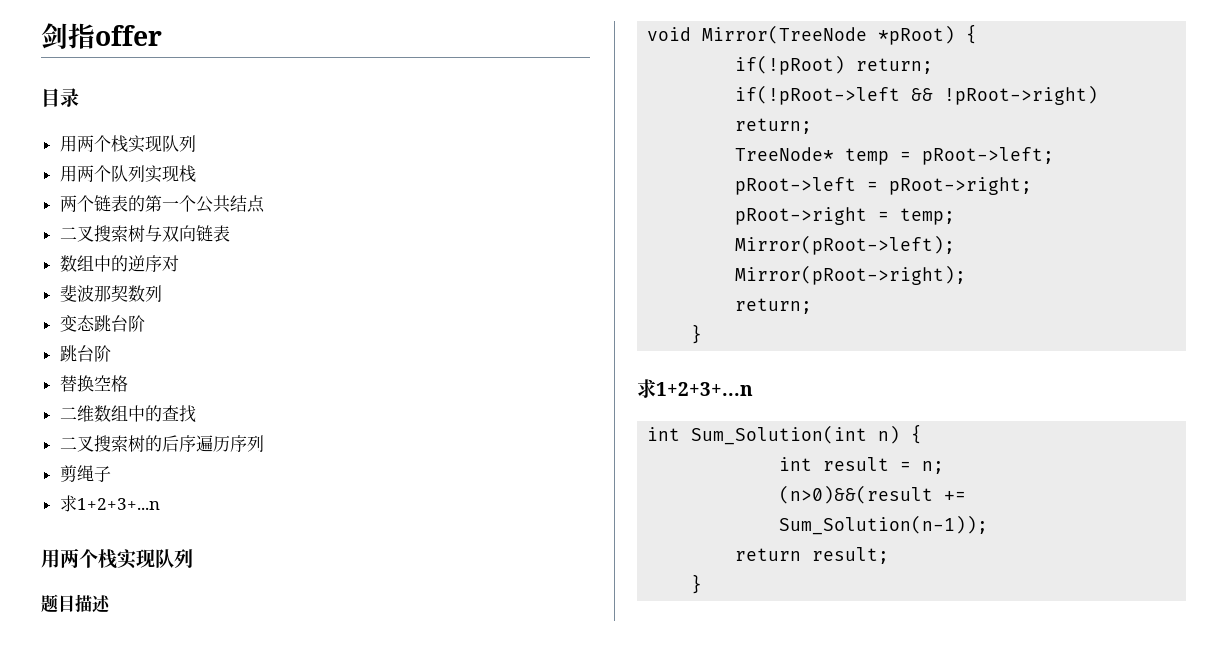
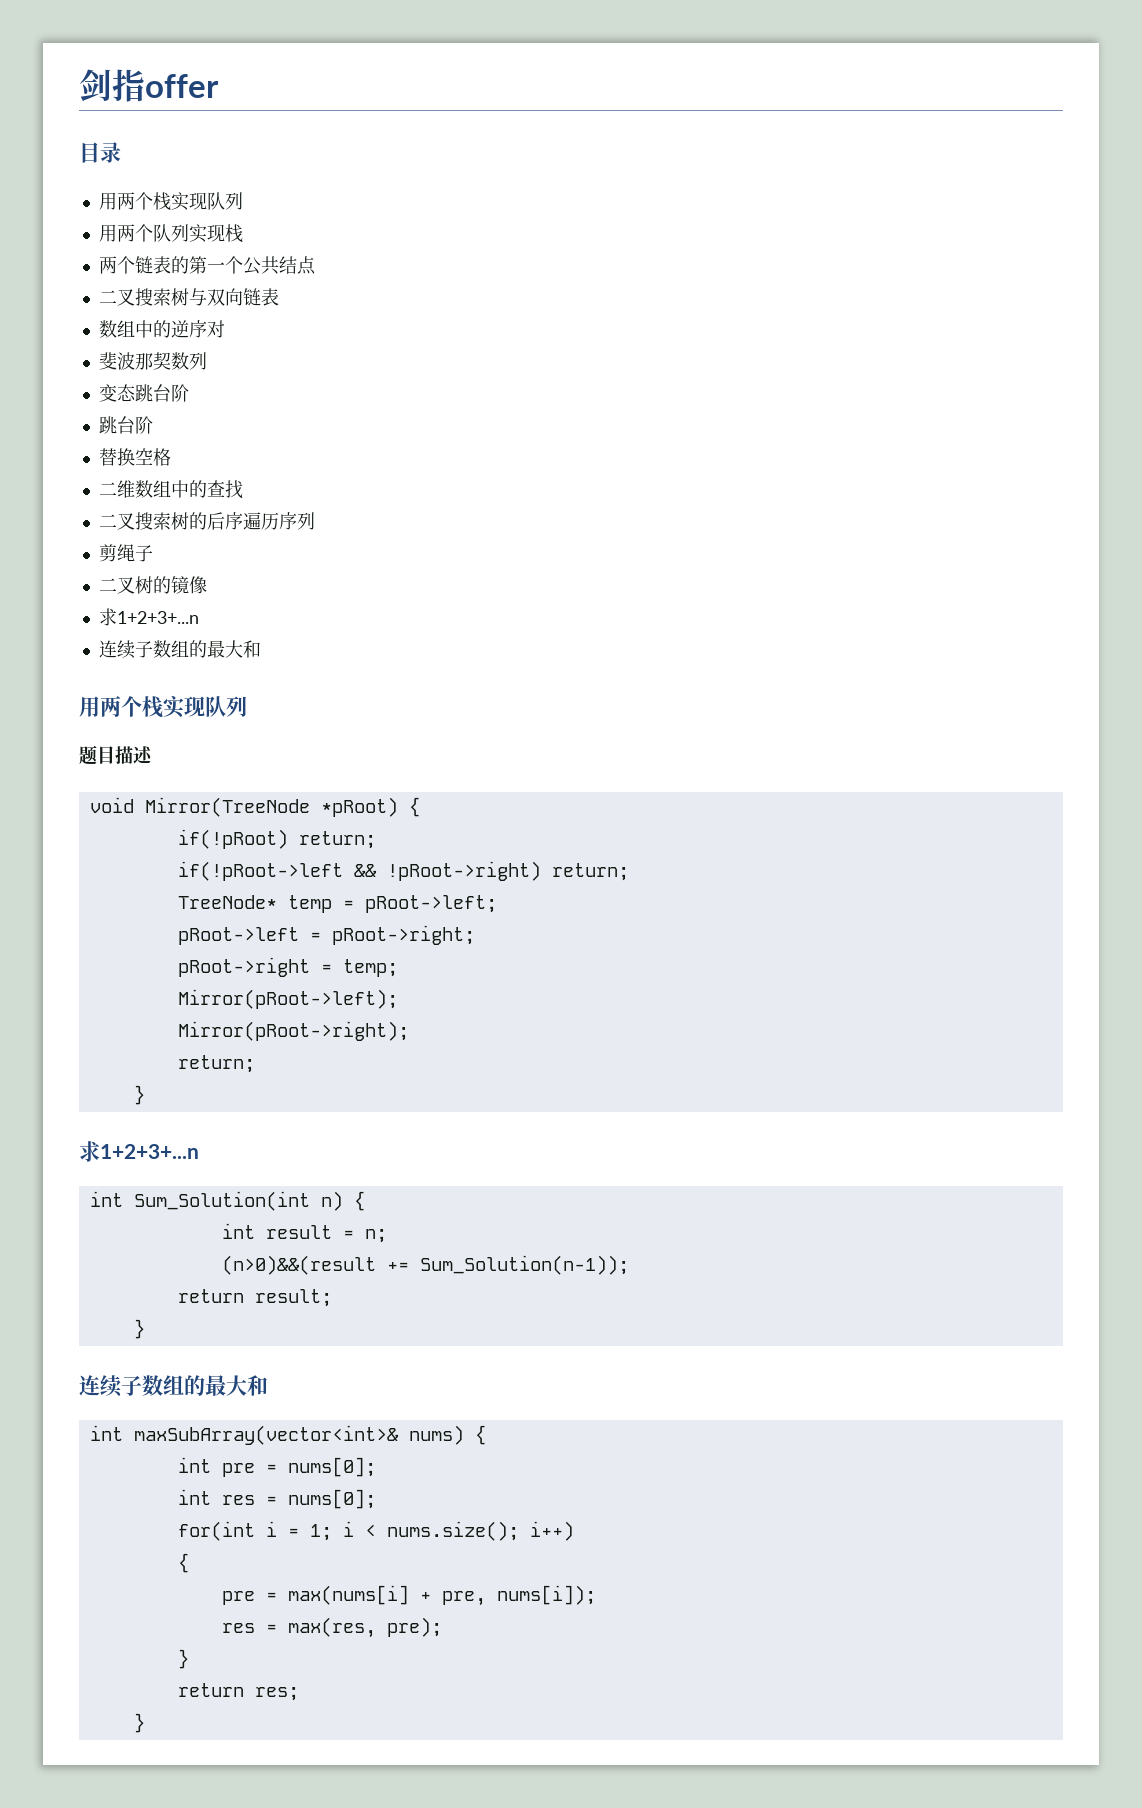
  剪绳子
+ 二叉树的镜像
  求1+2+3+...n
+ 连续子数组的最大和
  return result;
+ }
+ 连续子数组的最大和
+ int maxSubArray(vector<int>& nums) {
+ int pre = nums[0];
+ int res = nums[0];
+ for(int i = 1; i < nums.size(); i++)
+ {
+ pre = max(nums[i] + pre, nums[i]);
+ res = max(res, pre);
+ }
+ return res;

